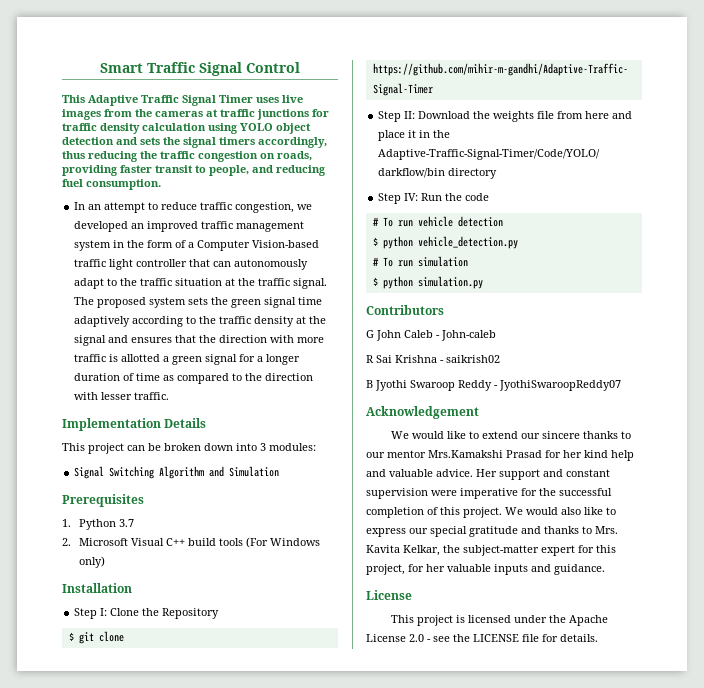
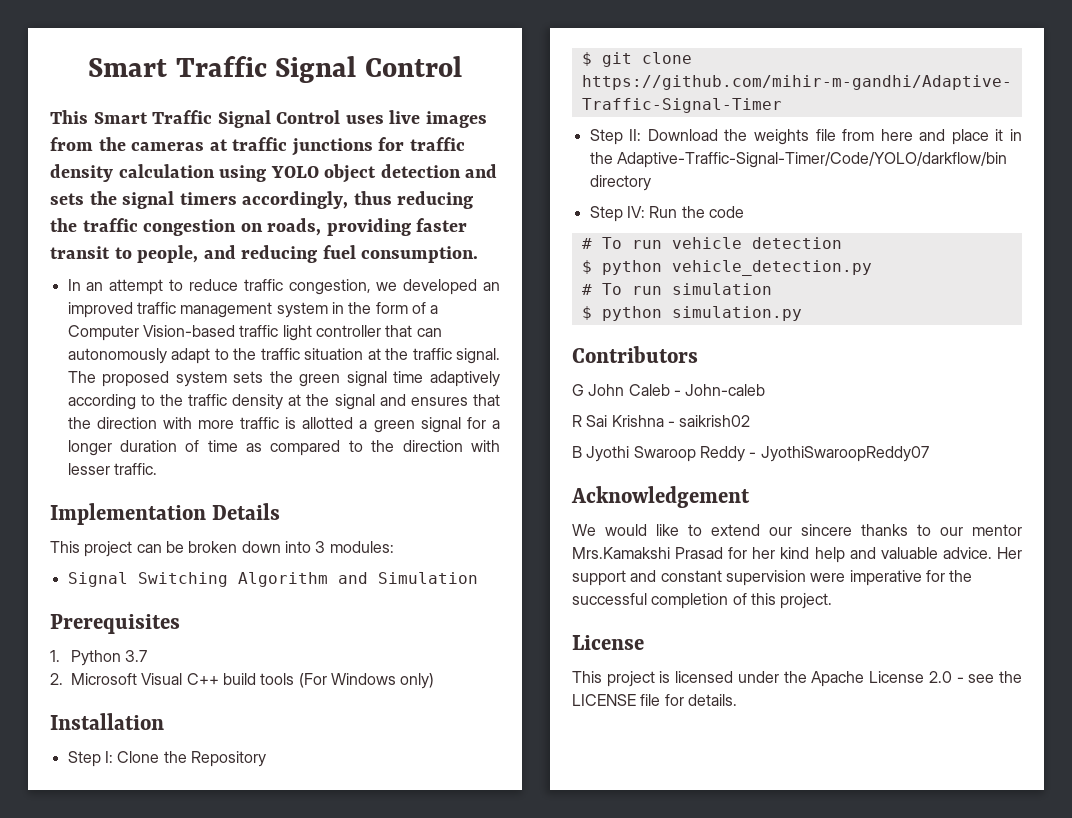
- This Adaptive Traffic Signal Timer uses live images from the cameras at traffic junctions for traffic density calculation using YOLO object detection and sets the signal timers accordingly, thus reducing the traffic congestion on roads, providing faster transit to people, and reducing fuel consumption.
+ This Smart Traffic Signal Control uses live images from the cameras at traffic junctions for traffic density calculation using YOLO object detection and sets the signal timers accordingly, thus reducing the traffic congestion on roads, providing faster transit to people, and reducing fuel consumption.
- We would also like to express our special gratitude and thanks to Mrs. Kavita Kelkar, the subject-matter expert for this project, for her valuable inputs and guidance.

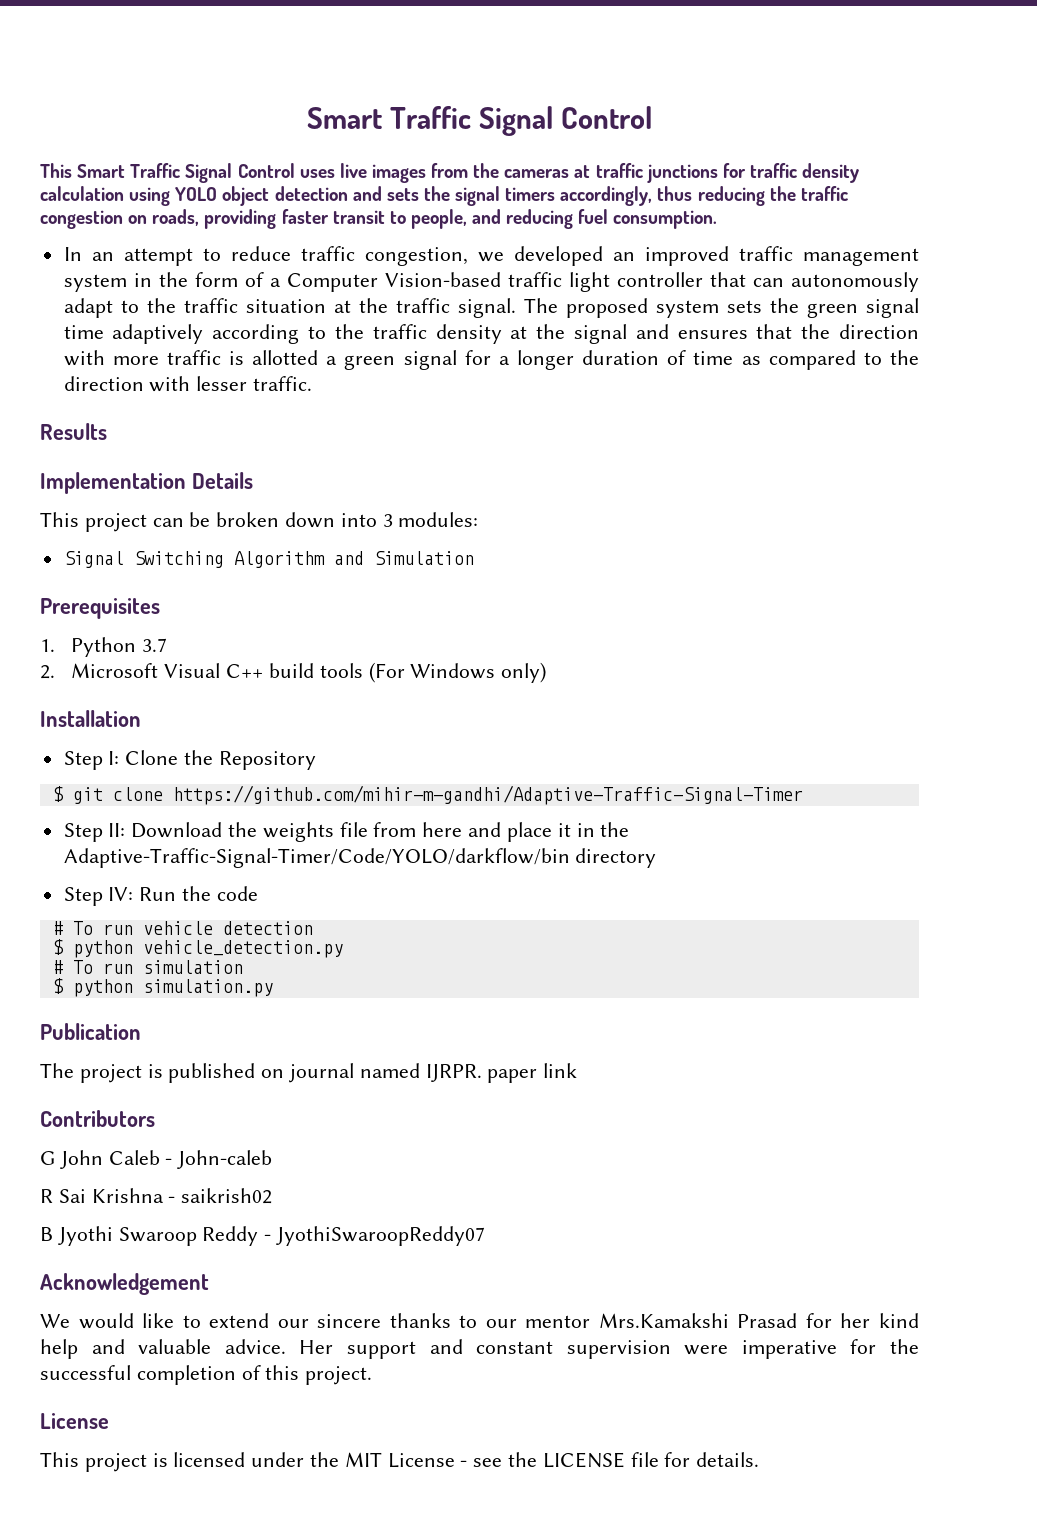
+ Results
+ Publication
+ The project is published on journal named IJRPR. paper link
- This project is licensed under the Apache License 2.0 - see the LICENSE file for details.
+ This project is licensed under the MIT License - see the LICENSE file for details.

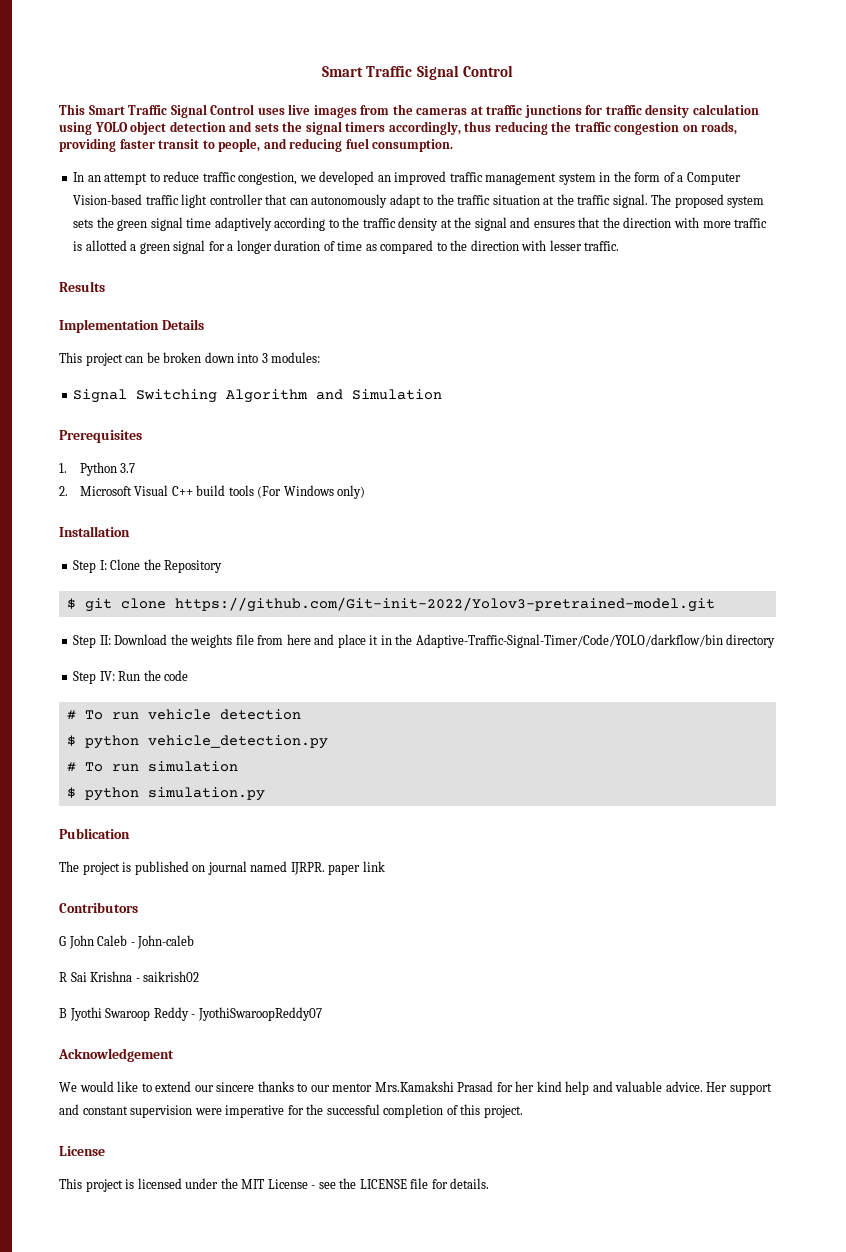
- $ git clone https://github.com/mihir-m-gandhi/Adaptive-Traffic-Signal-Timer
+ $ git clone https://github.com/Git-init-2022/Yolov3-pretrained-model.git

